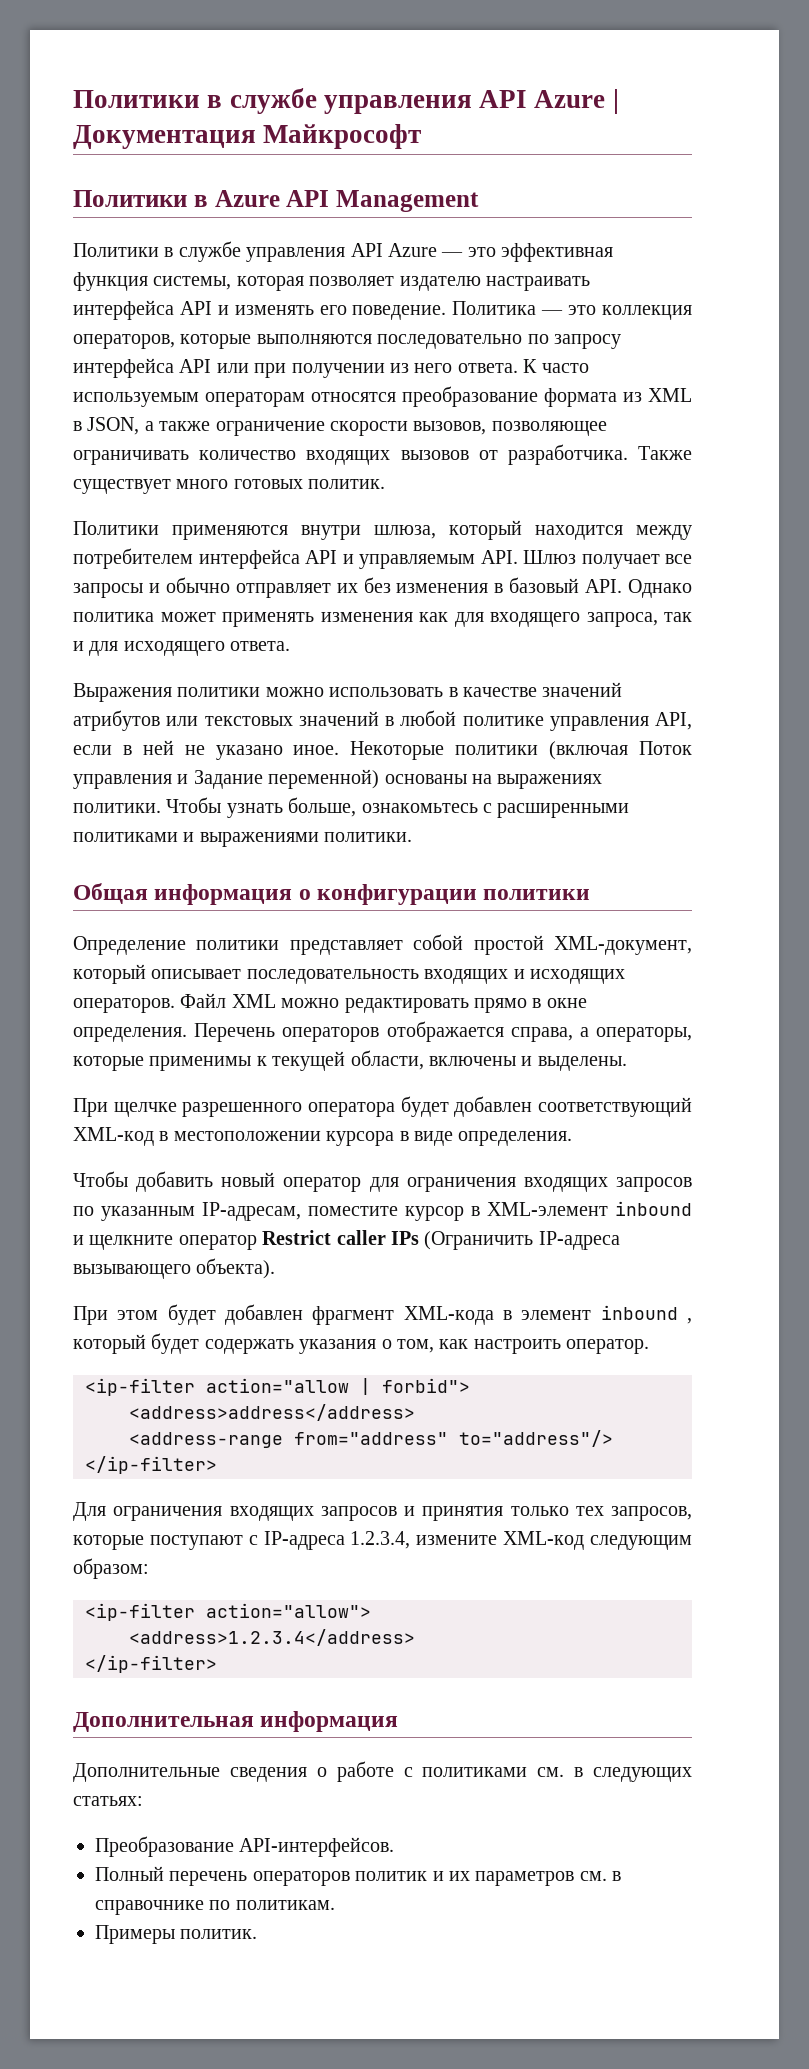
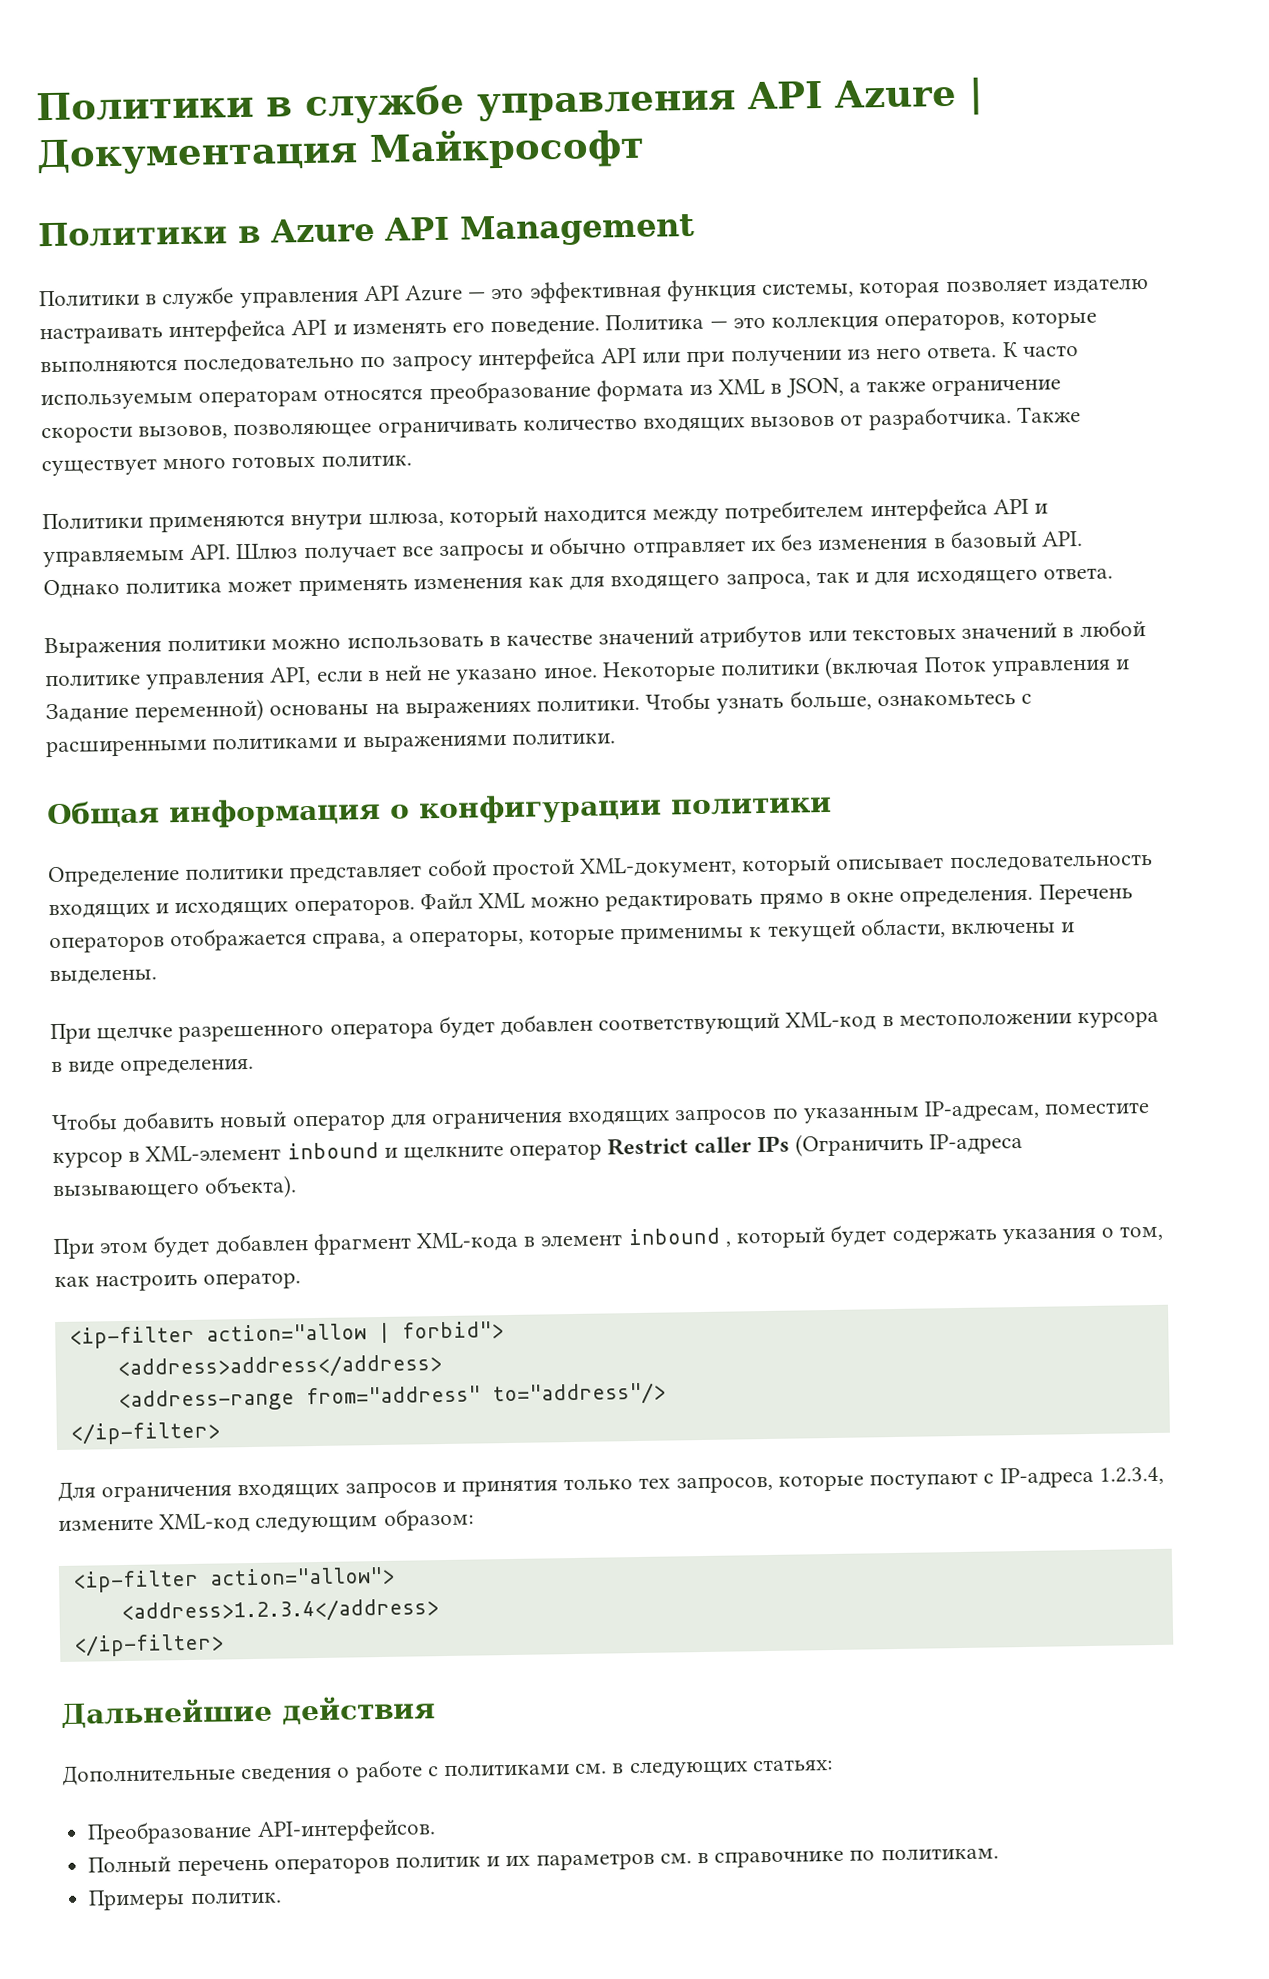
- Дополнительная информация
+ Дальнейшие действия

